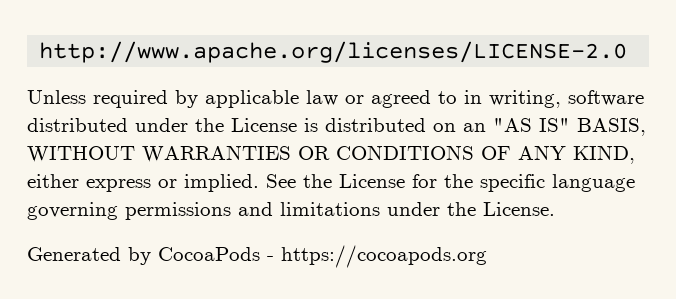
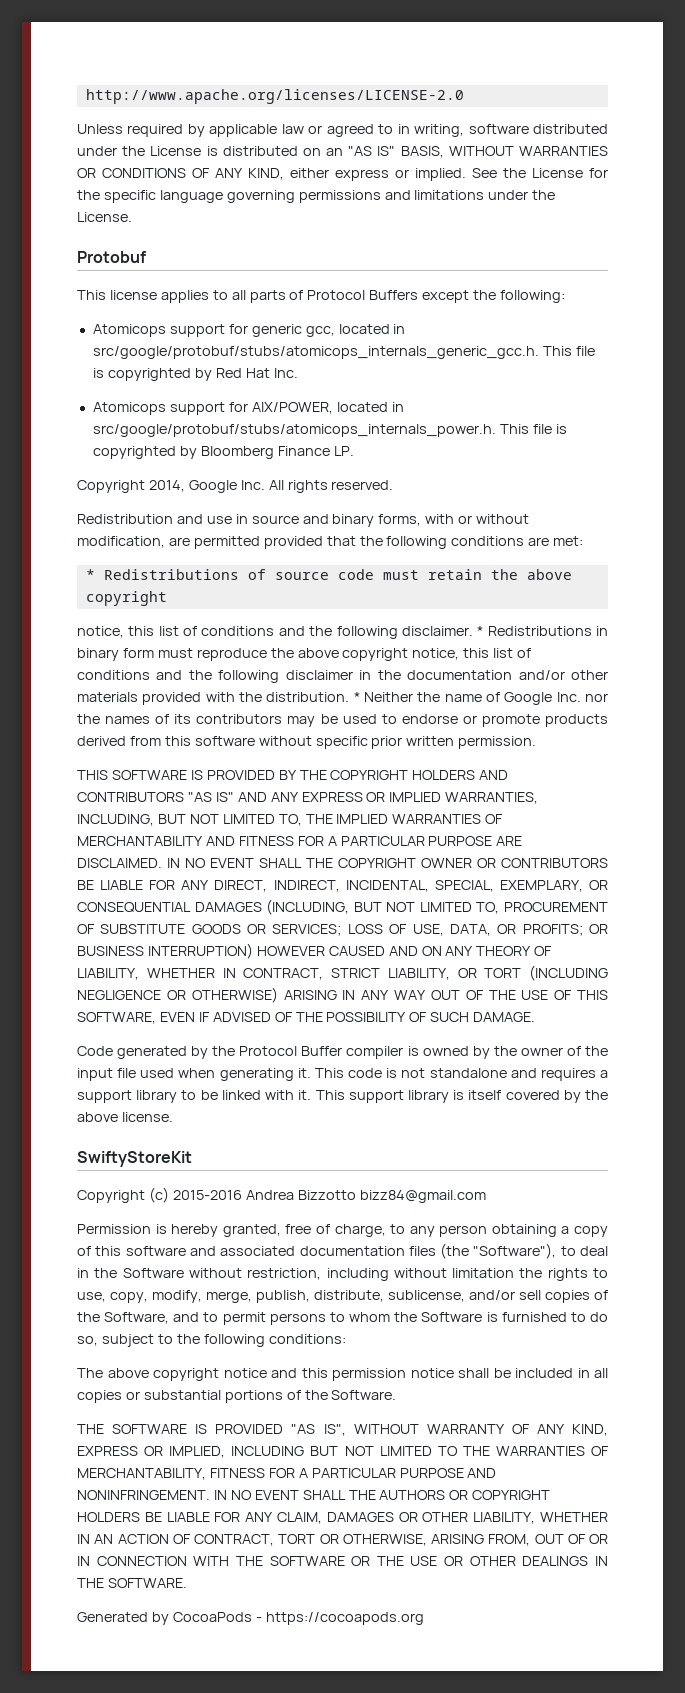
+ Protobuf
+ This license applies to all parts of Protocol Buffers except the following:
+ Atomicops support for generic gcc, located in src/google/protobuf/stubs/atomicops_internals_generic_gcc.h. This file is copyrighted by Red Hat Inc.
+ Atomicops support for AIX/POWER, located in src/google/protobuf/stubs/atomicops_internals_power.h. This file is copyrighted by Bloomberg Finance LP.
+ Copyright 2014, Google Inc. All rights reserved.
+ Redistribution and use in source and binary forms, with or without modification, are permitted provided that the following conditions are met:
+ * Redistributions of source code must retain the above copyright
+ notice, this list of conditions and the following disclaimer. * Redistributions in binary form must reproduce the above copyright notice, this list of conditions and the following disclaimer in the documentation and/or other materials provided with the distribution. * Neither the name of Google Inc. nor the names of its contributors may be used to endorse or promote products derived from this software without specific prior written permission.
+ THIS SOFTWARE IS PROVIDED BY THE COPYRIGHT HOLDERS AND CONTRIBUTORS "AS IS" AND ANY EXPRESS OR IMPLIED WARRANTIES, INCLUDING, BUT NOT LIMITED TO, THE IMPLIED WARRANTIES OF MERCHANTABILITY AND FITNESS FOR A PARTICULAR PURPOSE ARE DISCLAIMED. IN NO EVENT SHALL THE COPYRIGHT OWNER OR CONTRIBUTORS BE LIABLE FOR ANY DIRECT, INDIRECT, INCIDENTAL, SPECIAL, EXEMPLARY, OR CONSEQUENTIAL DAMAGES (INCLUDING, BUT NOT LIMITED TO, PROCUREMENT OF SUBSTITUTE GOODS OR SERVICES; LOSS OF USE, DATA, OR PROFITS; OR BUSINESS INTERRUPTION) HOWEVER CAUSED AND ON ANY THEORY OF LIABILITY, WHETHER IN CONTRACT, STRICT LIABILITY, OR TORT (INCLUDING NEGLIGENCE OR OTHERWISE) ARISING IN ANY WAY OUT OF THE USE OF THIS SOFTWARE, EVEN IF ADVISED OF THE POSSIBILITY OF SUCH DAMAGE.
+ Code generated by the Protocol Buffer compiler is owned by the owner of the input file used when generating it. This code is not standalone and requires a support library to be linked with it. This support library is itself covered by the above license.
+ SwiftyStoreKit
+ Copyright (c) 2015-2016 Andrea Bizzotto bizz84@gmail.com
+ Permission is hereby granted, free of charge, to any person obtaining a copy of this software and associated documentation files (the "Software"), to deal in the Software without restriction, including without limitation the rights to use, copy, modify, merge, publish, distribute, sublicense, and/or sell copies of the Software, and to permit persons to whom the Software is furnished to do so, subject to the following conditions:
+ The above copyright notice and this permission notice shall be included in all copies or substantial portions of the Software.
+ THE SOFTWARE IS PROVIDED "AS IS", WITHOUT WARRANTY OF ANY KIND, EXPRESS OR IMPLIED, INCLUDING BUT NOT LIMITED TO THE WARRANTIES OF MERCHANTABILITY, FITNESS FOR A PARTICULAR PURPOSE AND NONINFRINGEMENT. IN NO EVENT SHALL THE AUTHORS OR COPYRIGHT HOLDERS BE LIABLE FOR ANY CLAIM, DAMAGES OR OTHER LIABILITY, WHETHER IN AN ACTION OF CONTRACT, TORT OR OTHERWISE, ARISING FROM, OUT OF OR IN CONNECTION WITH THE SOFTWARE OR THE USE OR OTHER DEALINGS IN THE SOFTWARE.

